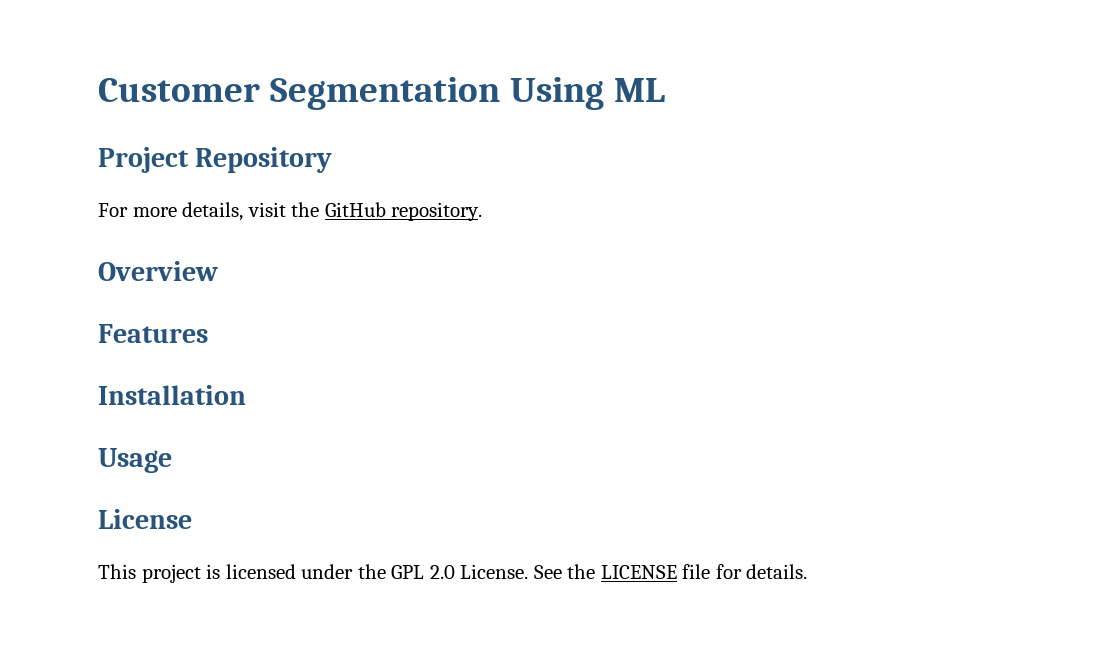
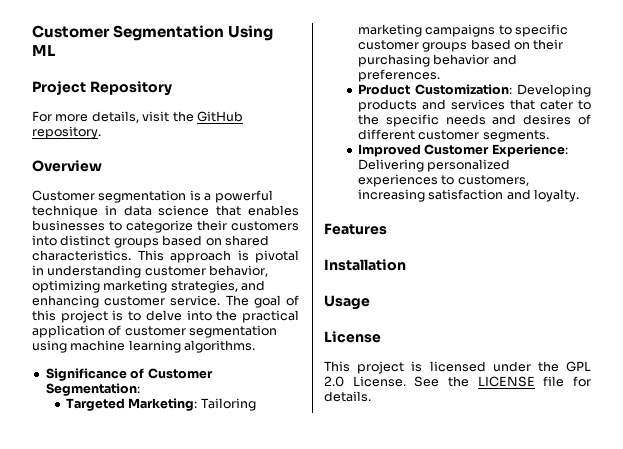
+ Customer segmentation is a powerful technique in data science that enables businesses to categorize their customers into distinct groups based on shared characteristics. This approach is pivotal in understanding customer behavior, optimizing marketing strategies, and enhancing customer service. The goal of this project is to delve into the practical application of customer segmentation using machine learning algorithms.
+ Significance of Customer Segmentation:
+ Targeted Marketing: Tailoring marketing campaigns to specific customer groups based on their purchasing behavior and preferences.
+ Product Customization: Developing products and services that cater to the specific needs and desires of different customer segments.
+ Improved Customer Experience: Delivering personalized experiences to customers, increasing satisfaction and loyalty.

